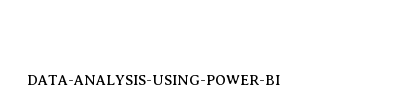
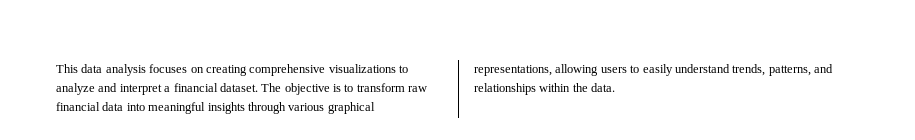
- DATA-ANALYSIS-USING-POWER-BI
+ This data analysis focuses on creating comprehensive visualizations to analyze and interpret a financial dataset. The objective is to transform raw financial data into meaningful insights through various graphical representations, allowing users to easily understand trends, patterns, and relationships within the data.

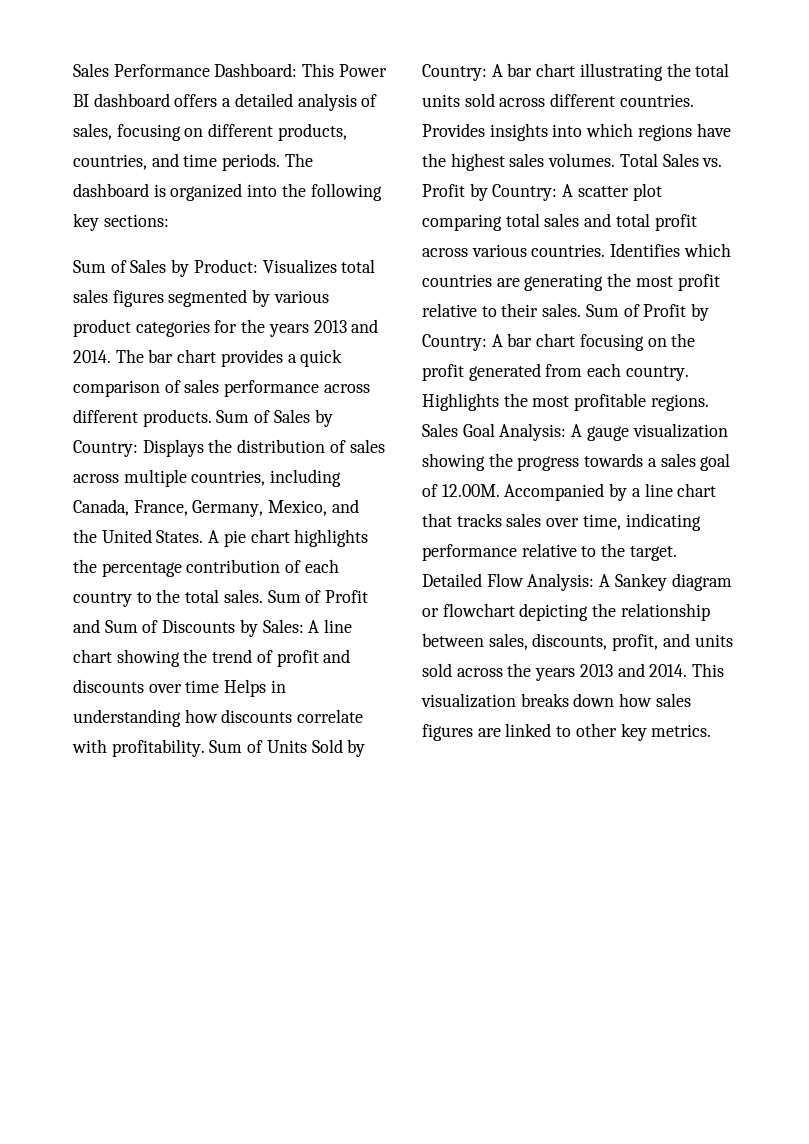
- This data analysis focuses on creating comprehensive visualizations to analyze and interpret a financial dataset. The objective is to transform raw financial data into meaningful insights through various graphical representations, allowing users to easily understand trends, patterns, and relationships within the data.
+ Sales Performance Dashboard: This Power BI dashboard offers a detailed analysis of sales, focusing on different products, countries, and time periods. The dashboard is organized into the following key sections:
+ Sum of Sales by Product: Visualizes total sales figures segmented by various product categories for the years 2013 and 2014. The bar chart provides a quick comparison of sales performance across different products. Sum of Sales by Country: Displays the distribution of sales across multiple countries, including Canada, France, Germany, Mexico, and the United States. A pie chart highlights the percentage contribution of each country to the total sales. Sum of Profit and Sum of Discounts by Sales: A line chart showing the trend of profit and discounts over time Helps in understanding how discounts correlate with profitability. Sum of Units Sold by Country: A bar chart illustrating the total units sold across different countries. Provides insights into which regions have the highest sales volumes. Total Sales vs. Profit by Country: A scatter plot comparing total sales and total profit across various countries. Identifies which countries are generating the most profit relative to their sales. Sum of Profit by Country: A bar chart focusing on the profit generated from each country. Highlights the most profitable regions. Sales Goal Analysis: A gauge visualization showing the progress towards a sales goal of 12.00M. Accompanied by a line chart that tracks sales over time, indicating performance relative to the target. Detailed Flow Analysis: A Sankey diagram or flowchart depicting the relationship between sales, discounts, profit, and units sold across the years 2013 and 2014. This visualization breaks down how sales figures are linked to other key metrics.

